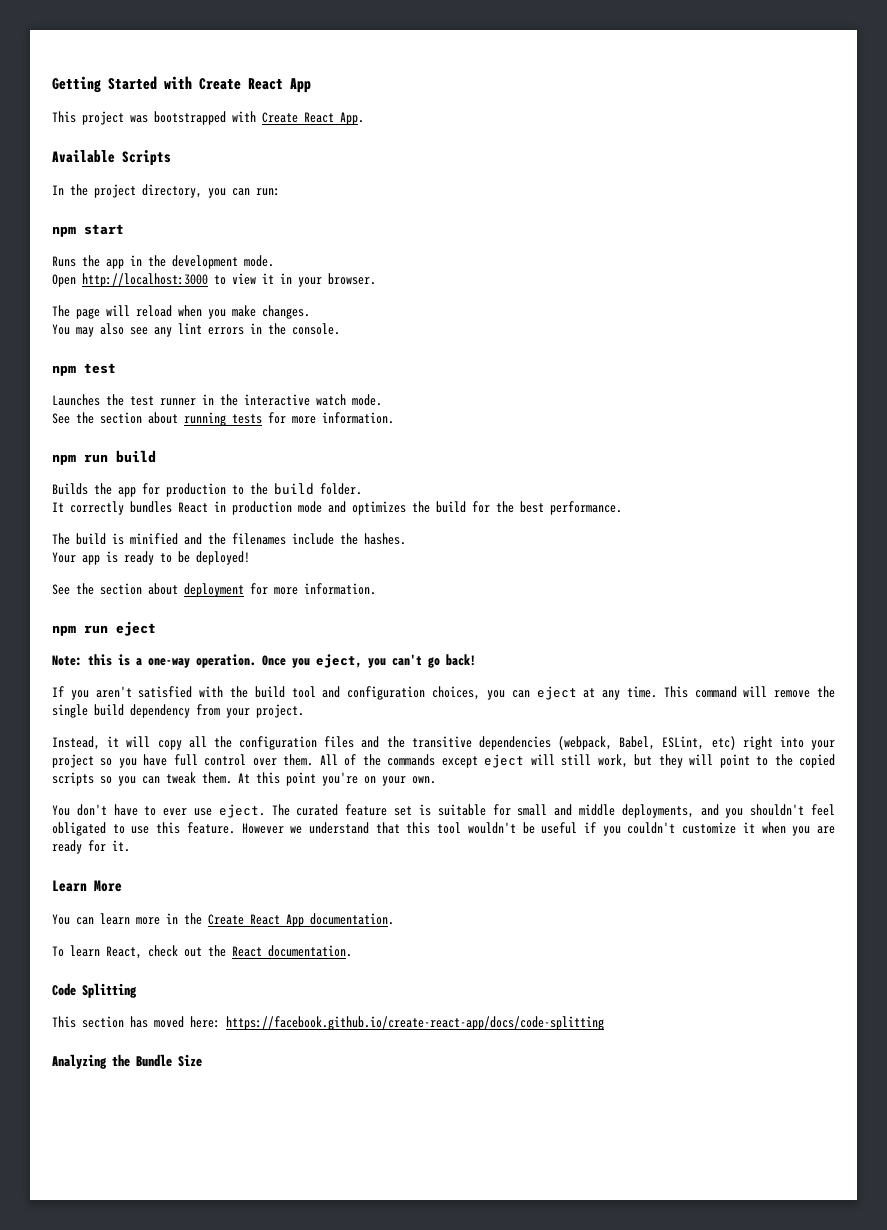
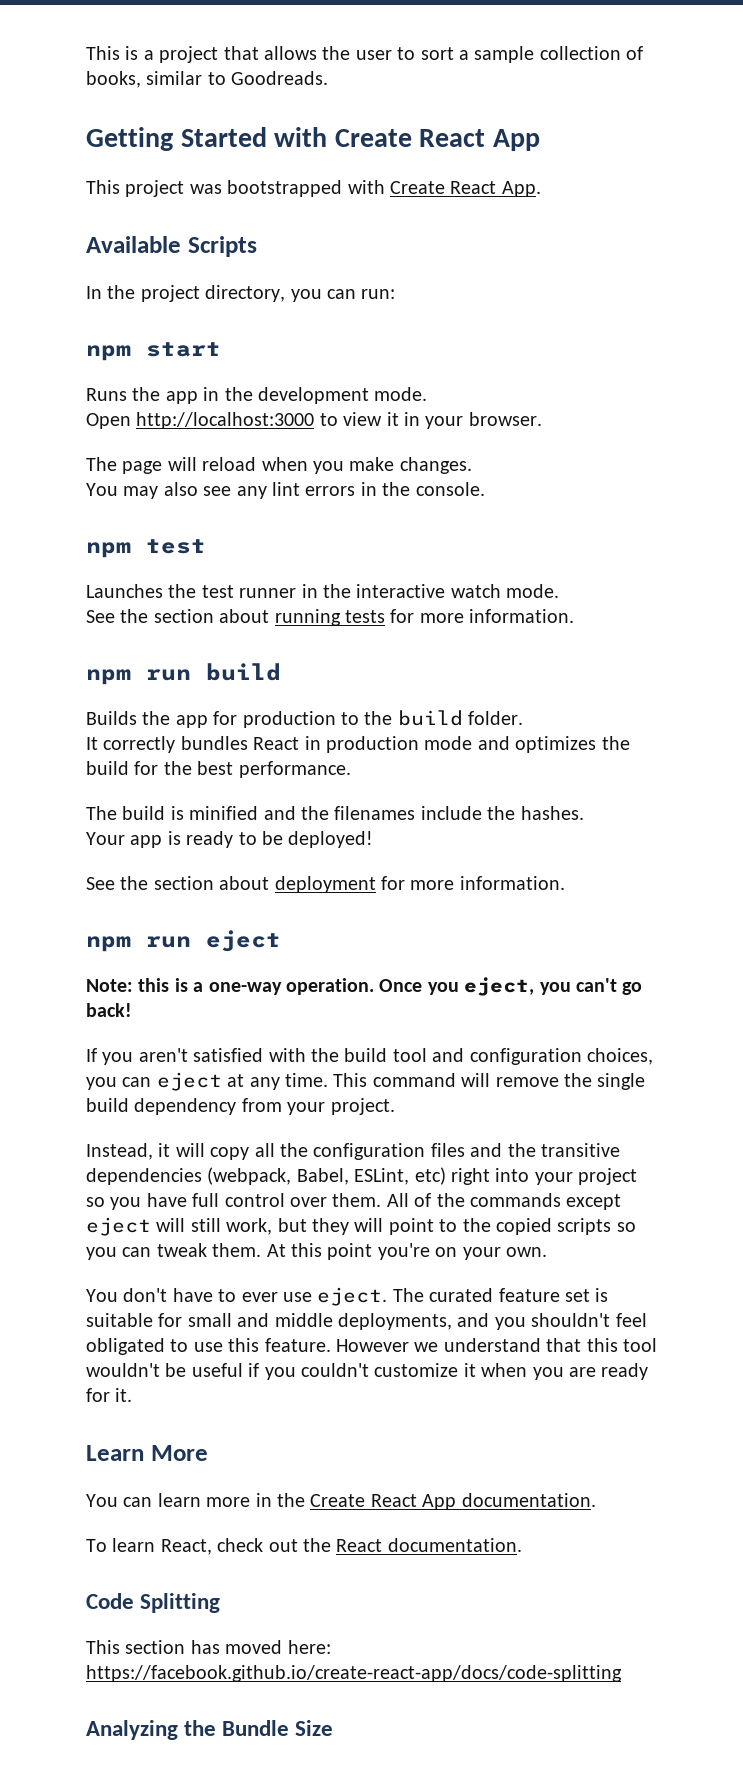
+ This is a project that allows the user to sort a sample collection of books, similar to Goodreads.

